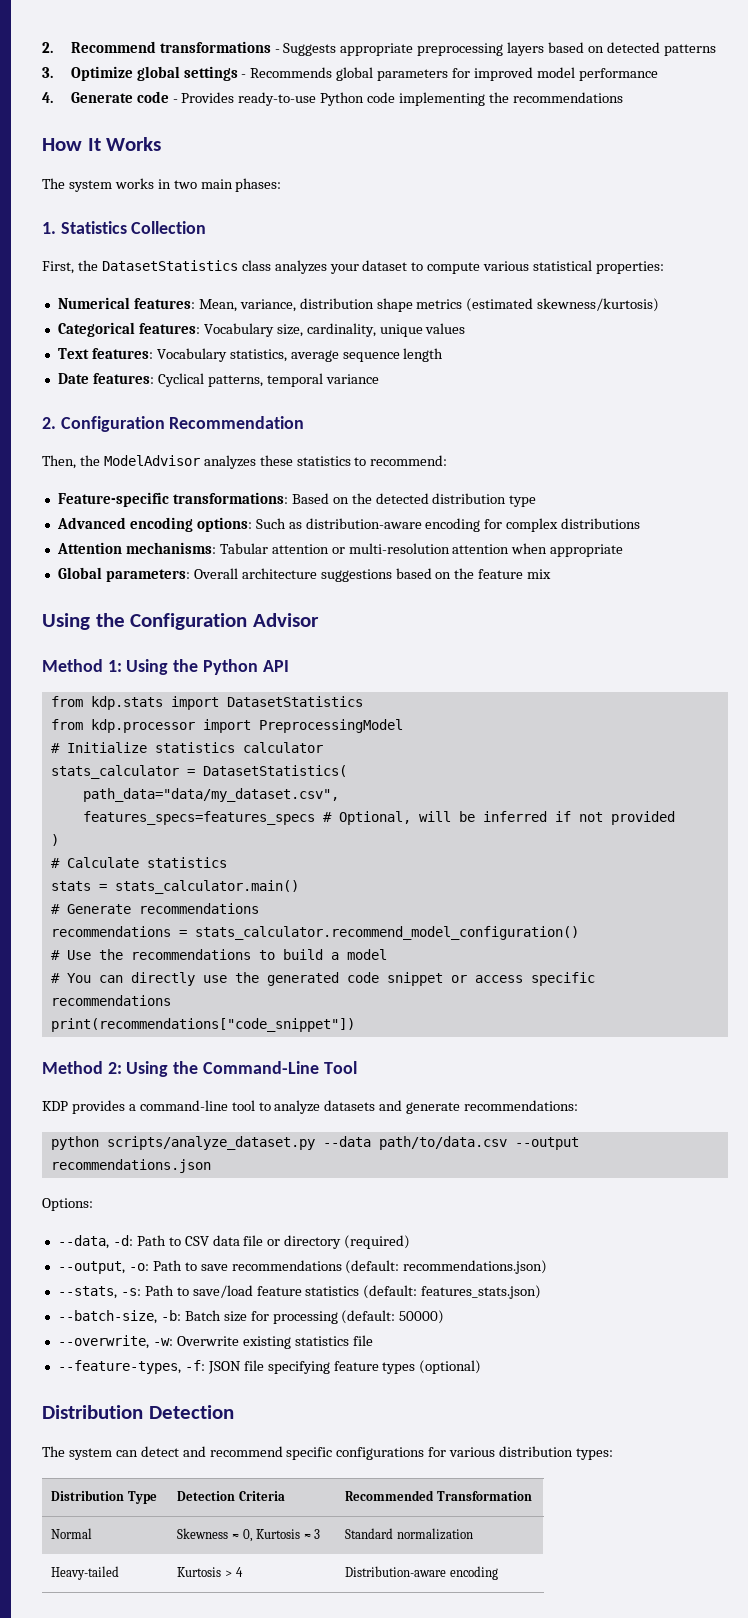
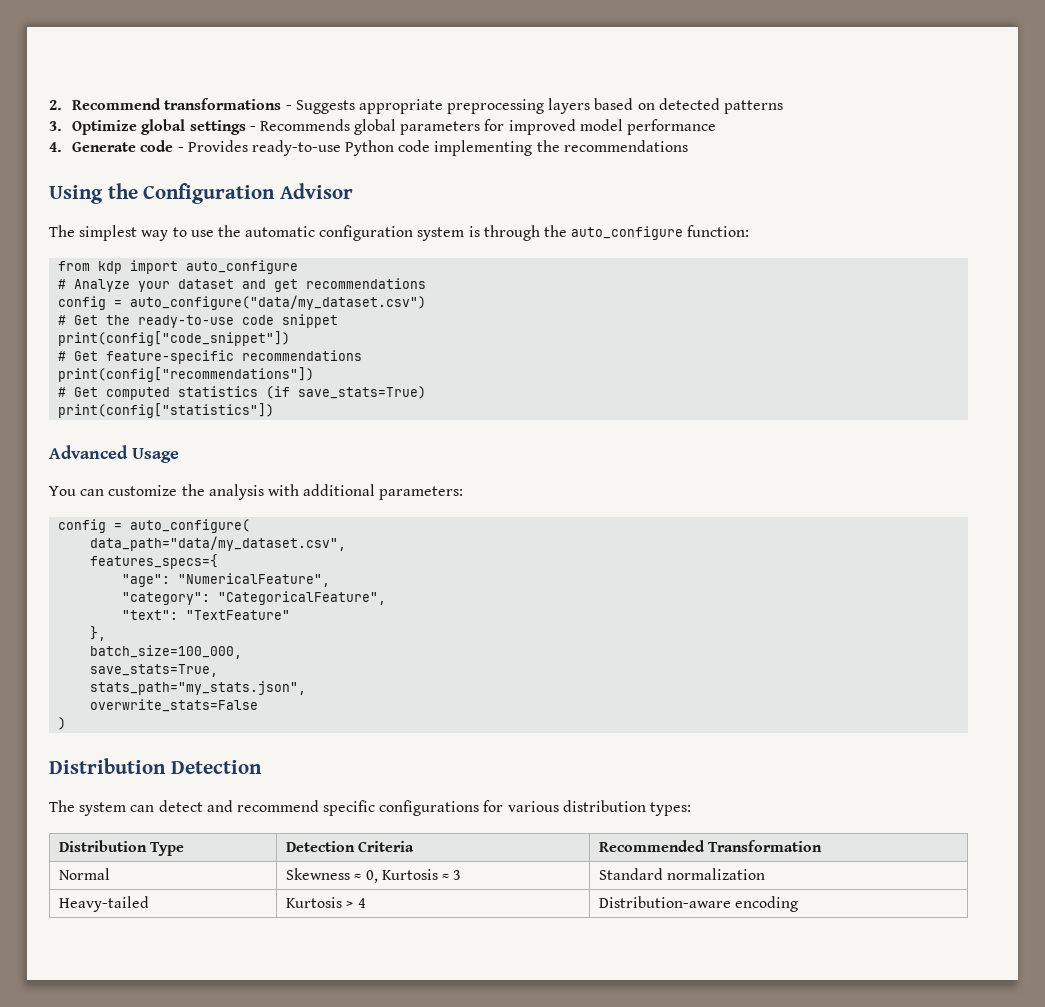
- How It Works
- The system works in two main phases:
- 1. Statistics Collection
- First, the DatasetStatistics class analyzes your dataset to compute various statistical properties:
- Numerical features: Mean, variance, distribution shape metrics (estimated skewness/kurtosis)
- Categorical features: Vocabulary size, cardinality, unique values
- Text features: Vocabulary statistics, average sequence length
- Date features: Cyclical patterns, temporal variance
- 2. Configuration Recommendation
- Then, the ModelAdvisor analyzes these statistics to recommend:
- Feature-specific transformations: Based on the detected distribution type
- Advanced encoding options: Such as distribution-aware encoding for complex distributions
- Attention mechanisms: Tabular attention or multi-resolution attention when appropriate
- Global parameters: Overall architecture suggestions based on the feature mix
  Using the Configuration Advisor
- Method 1: Using the Python API
- from kdp.stats import DatasetStatistics
- from kdp.processor import PreprocessingModel
- # Initialize statistics calculator
- stats_calculator = DatasetStatistics(
- path_data="data/my_dataset.csv",
- features_specs=features_specs # Optional, will be inferred if not provided
+ The simplest way to use the automatic configuration system is through the auto_configure function:
+ from kdp import auto_configure
+ # Analyze your dataset and get recommendations
+ config = auto_configure("data/my_dataset.csv")
+ # Get the ready-to-use code snippet
+ print(config["code_snippet"])
+ # Get feature-specific recommendations
+ print(config["recommendations"])
+ # Get computed statistics (if save_stats=True)
+ print(config["statistics"])
+ Advanced Usage
+ You can customize the analysis with additional parameters:
+ config = auto_configure(
+ data_path="data/my_dataset.csv",
+ features_specs={
+ "age": "NumericalFeature",
+ "category": "CategoricalFeature",
+ "text": "TextFeature"
+ },
+ batch_size=100_000,
+ save_stats=True,
+ stats_path="my_stats.json",
+ overwrite_stats=False
  )
- # Calculate statistics
- stats = stats_calculator.main()
- # Generate recommendations
- recommendations = stats_calculator.recommend_model_configuration()
- # Use the recommendations to build a model
- # You can directly use the generated code snippet or access specific recommendations
- print(recommendations["code_snippet"])
- Method 2: Using the Command-Line Tool
- KDP provides a command-line tool to analyze datasets and generate recommendations:
- python scripts/analyze_dataset.py --data path/to/data.csv --output recommendations.json
- Options:
- --data, -d: Path to CSV data file or directory (required)
- --output, -o: Path to save recommendations (default: recommendations.json)
- --stats, -s: Path to save/load feature statistics (default: features_stats.json)
- --batch-size, -b: Batch size for processing (default: 50000)
- --overwrite, -w: Overwrite existing statistics file
- --feature-types, -f: JSON file specifying feature types (optional)

